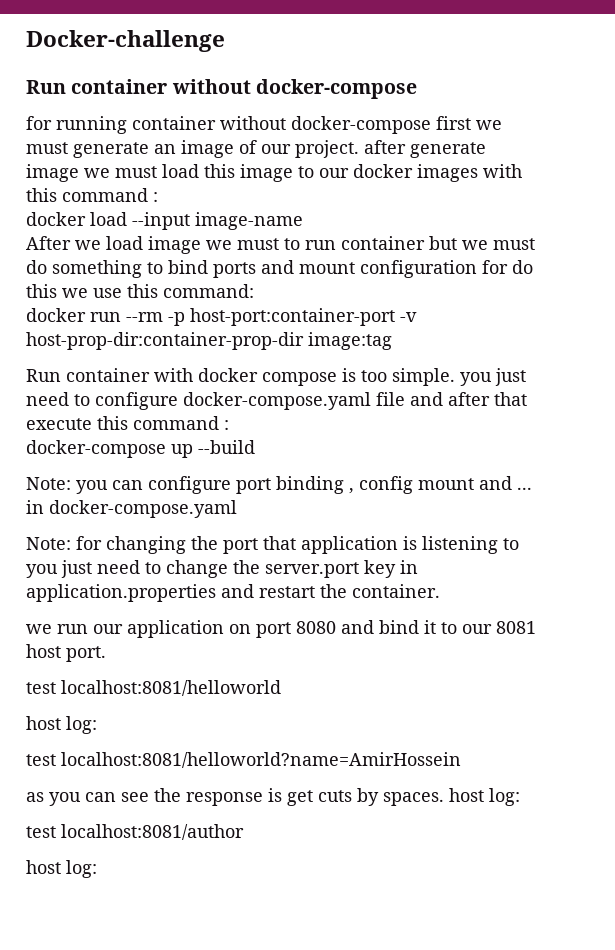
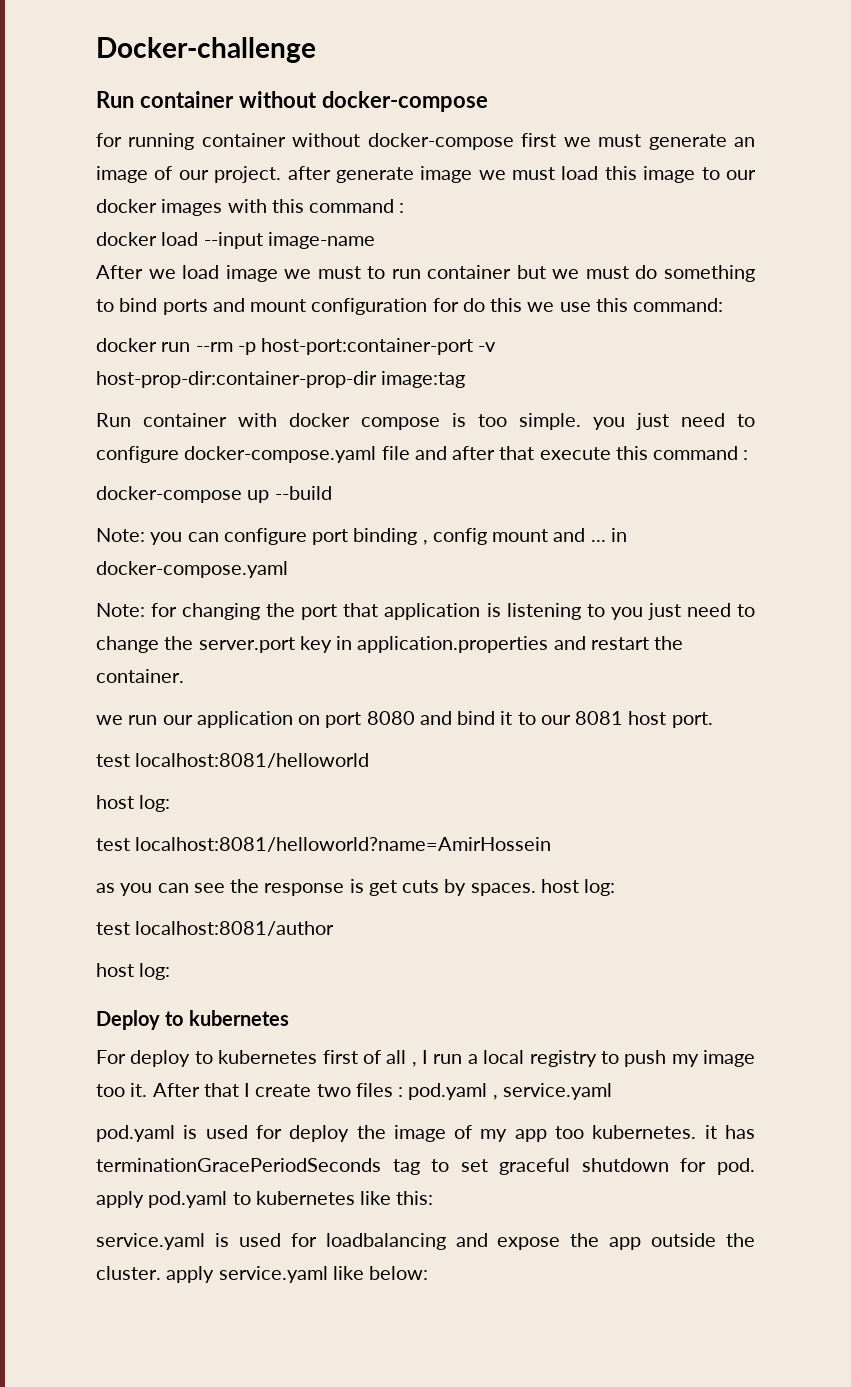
+ Deploy to kubernetes
+ For deploy to kubernetes first of all , I run a local registry to push my image too it. After that I create two files : pod.yaml , service.yaml
+ pod.yaml is used for deploy the image of my app too kubernetes. it has terminationGracePeriodSeconds tag to set graceful shutdown for pod. apply pod.yaml to kubernetes like this:
+ service.yaml is used for loadbalancing and expose the app outside the cluster. apply service.yaml like below:

